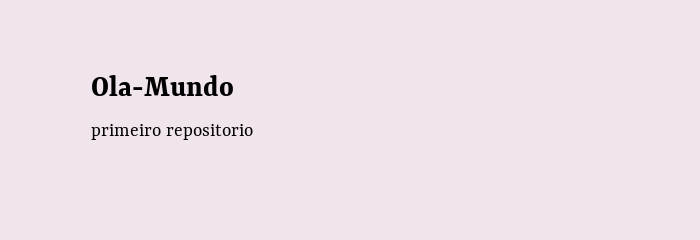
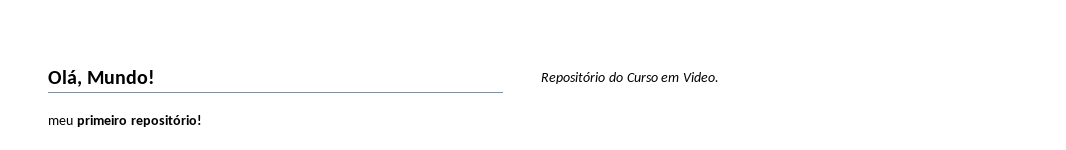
- Ola-Mundo
- primeiro repositorio
+ Olá, Mundo!
+ meu primeiro repositório!
+ Repositório do Curso em Video.

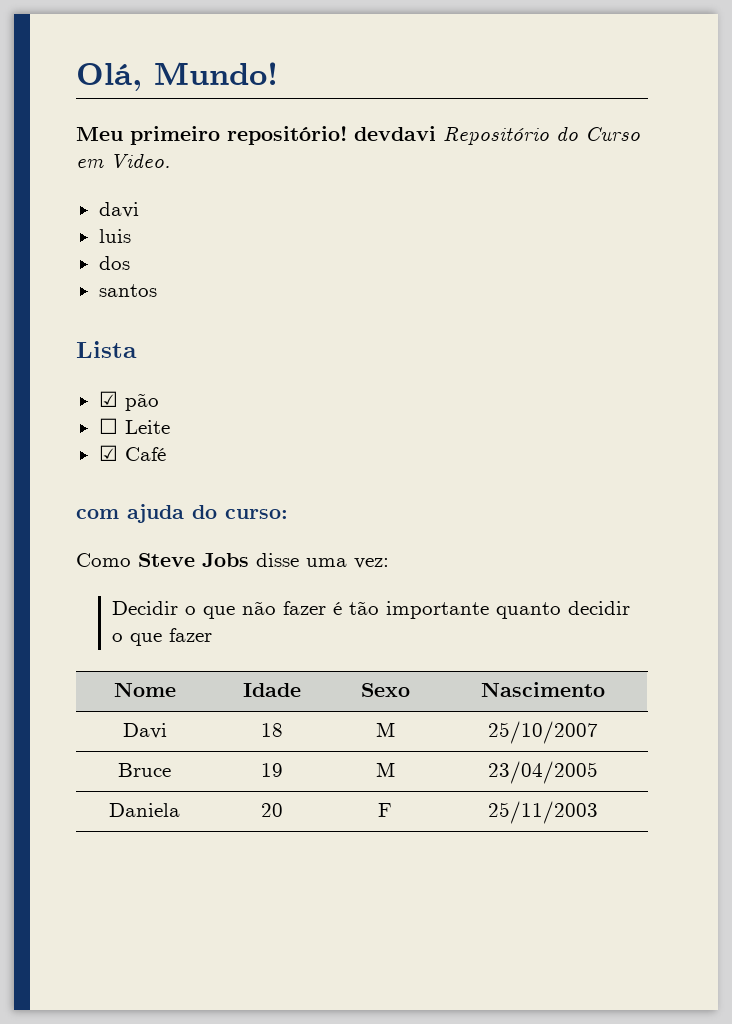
- meu primeiro repositório!
- Repositório do Curso em Video.
+ Meu primeiro repositório! devdavi Repositório do Curso em Video.
+ davi
+ luis
+ dos
+ santos
+ Lista
+ ☑ pão
+ ☐ Leite
+ ☑ Café
+ com ajuda do curso:
+ Como Steve Jobs disse uma vez:
+ Decidir o que não fazer é tão importante quanto decidir o que fazer
+ Nome | Idade | Sexo | Nascimento
+ Davi | 18 | M | 25/10/2007
+ Bruce | 19 | M | 23/04/2005
+ Daniela | 20 | F | 25/11/2003

